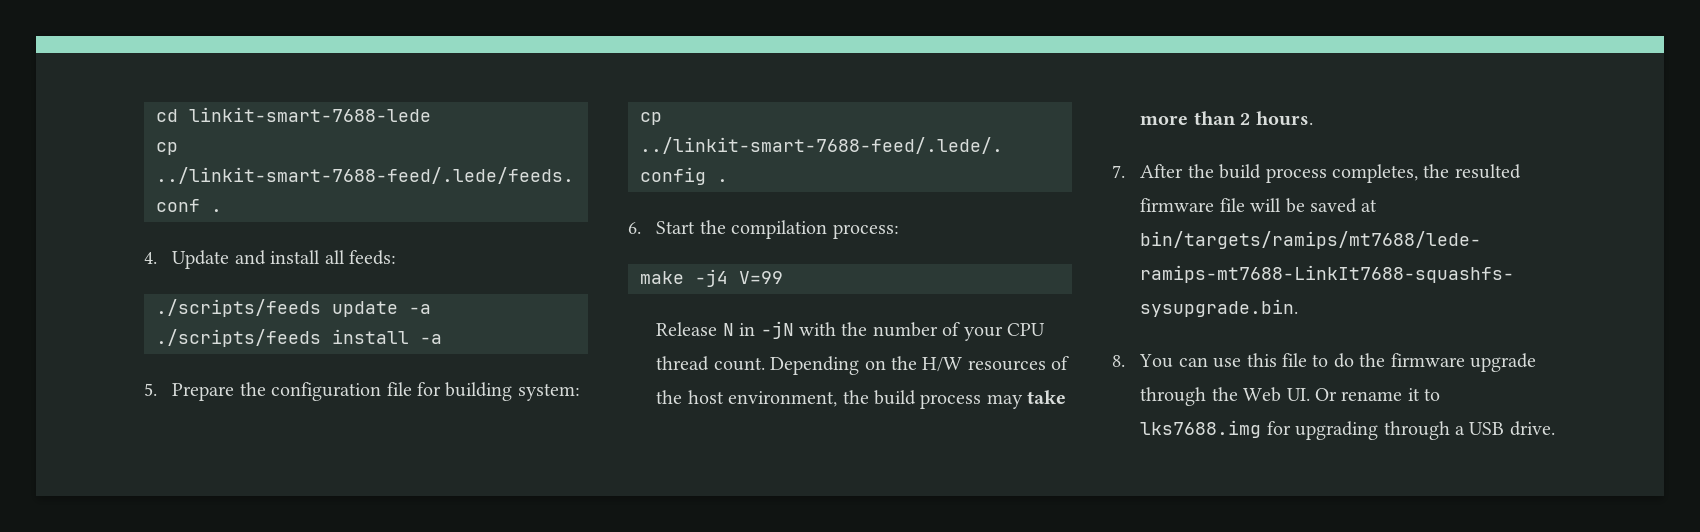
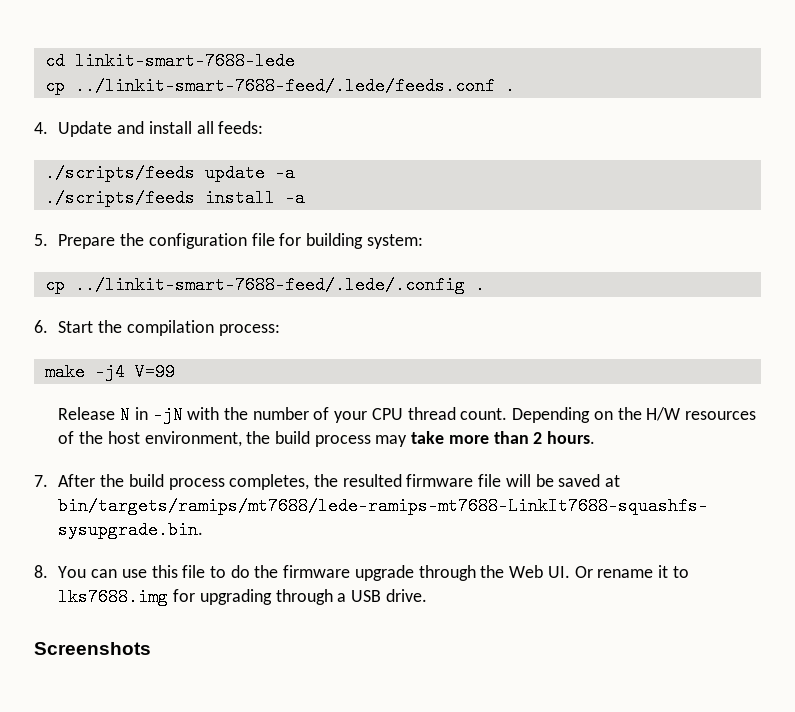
+ Screenshots

